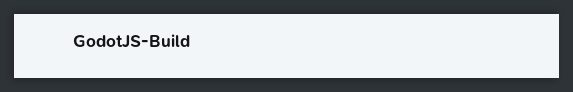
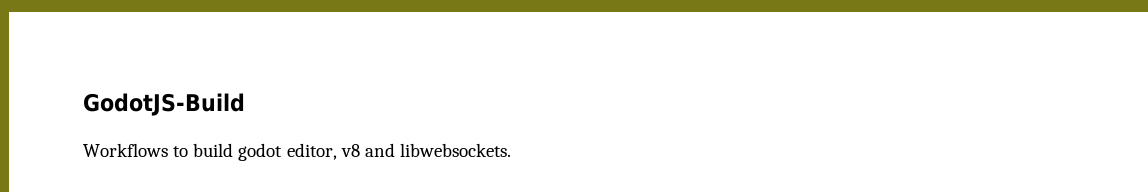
+ Workflows to build godot editor, v8 and libwebsockets.

